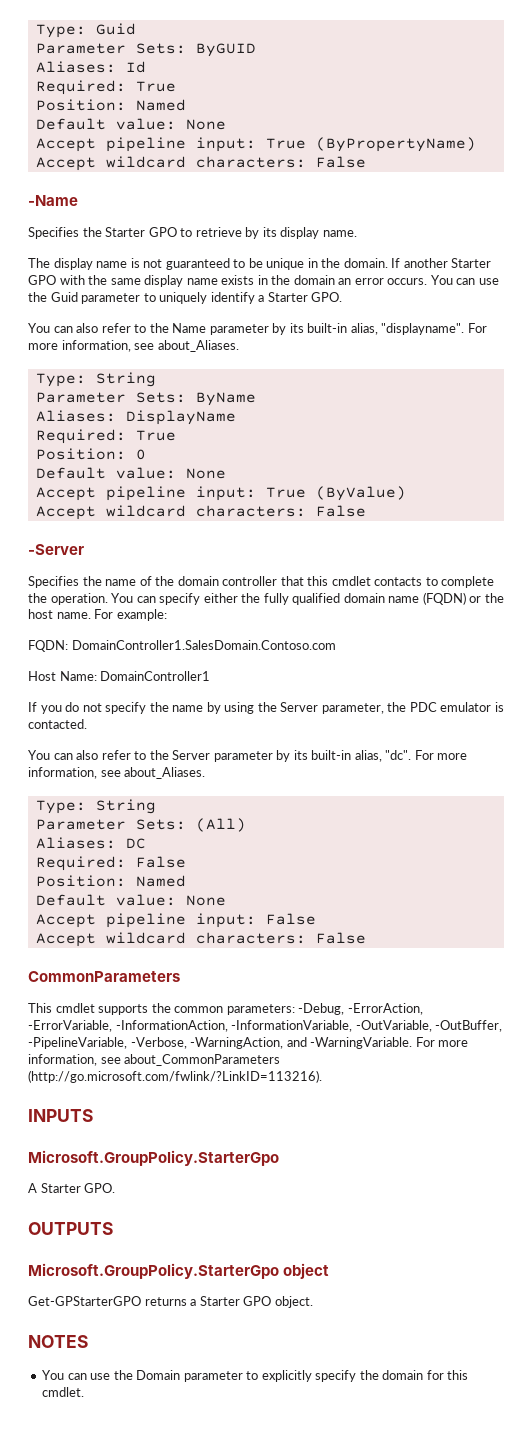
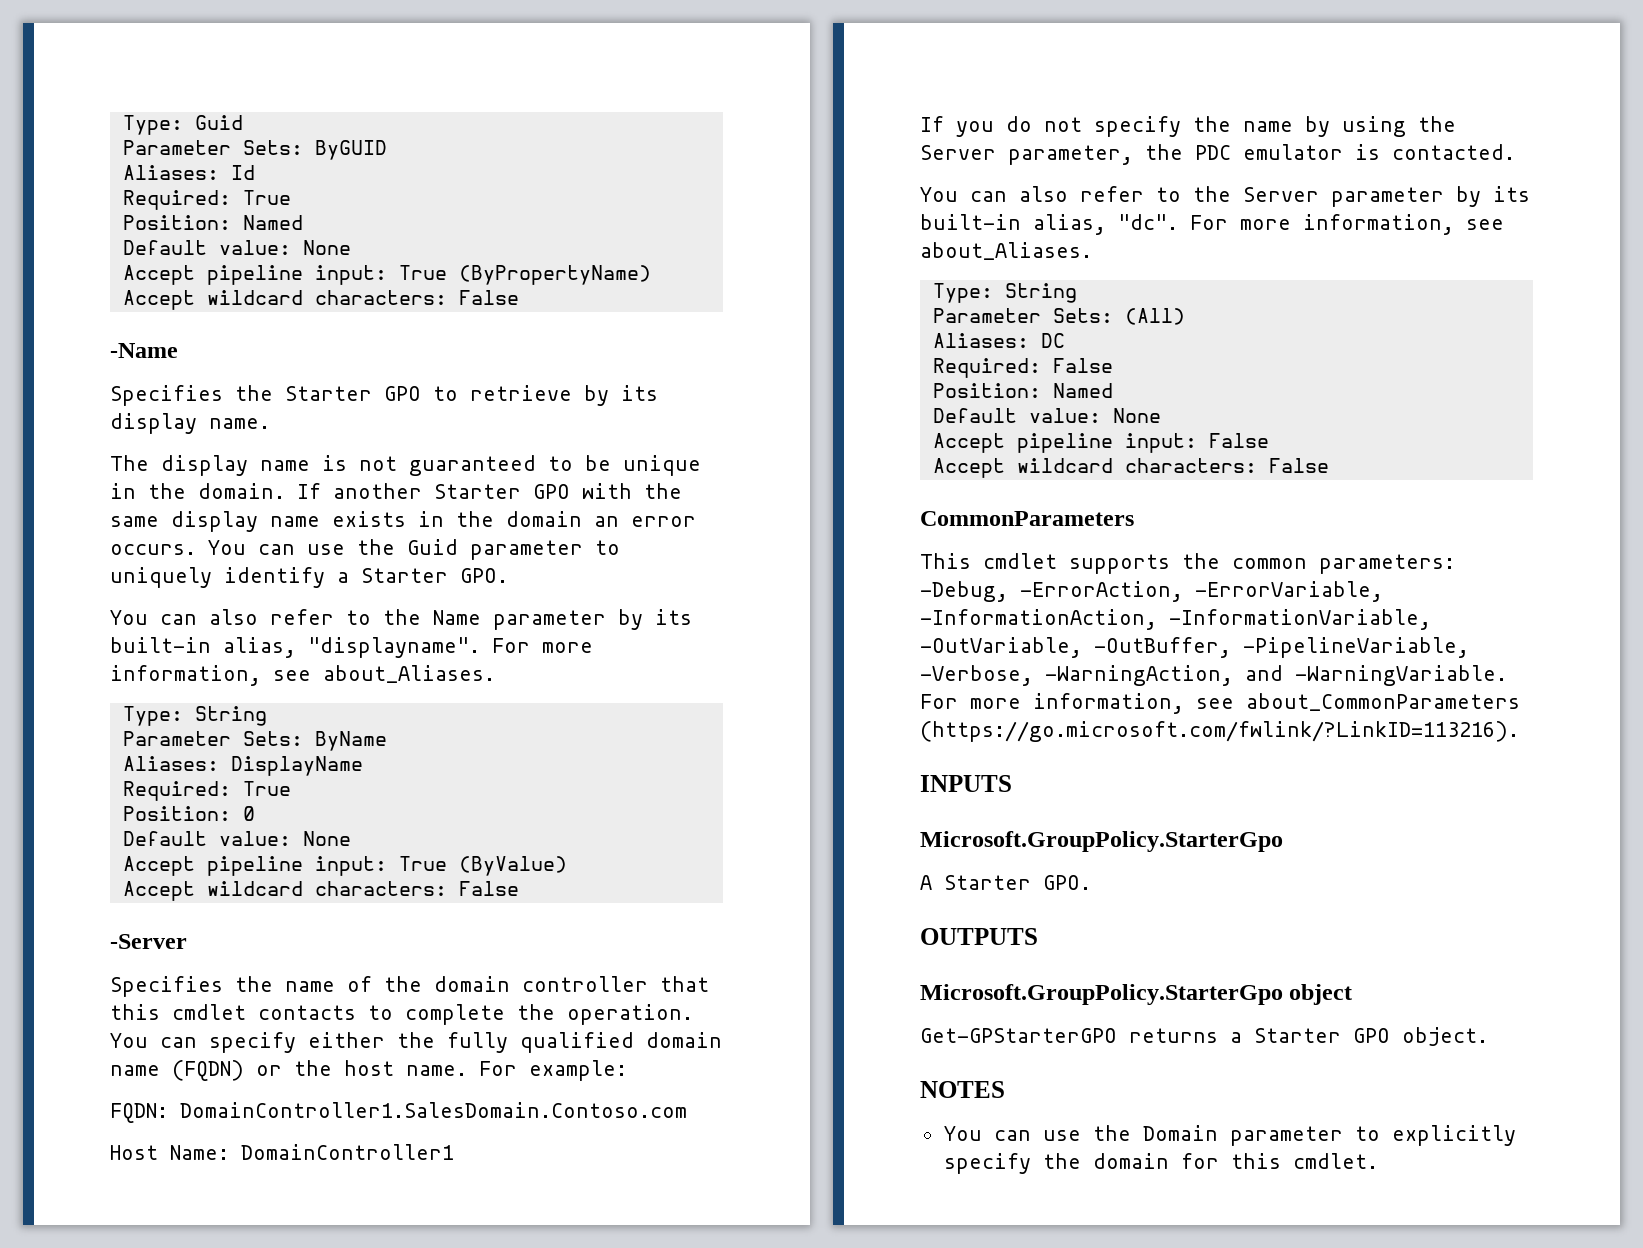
- For more information, see about_CommonParameters (http://go.microsoft.com/fwlink/?LinkID=113216).
+ For more information, see about_CommonParameters (https://go.microsoft.com/fwlink/?LinkID=113216).

